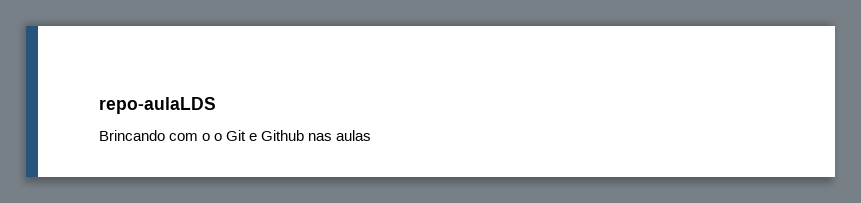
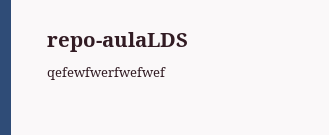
- Brincando com o o Git e Github nas aulas
+ qefewfwerfwefwef

